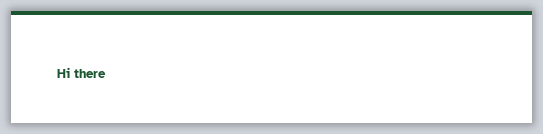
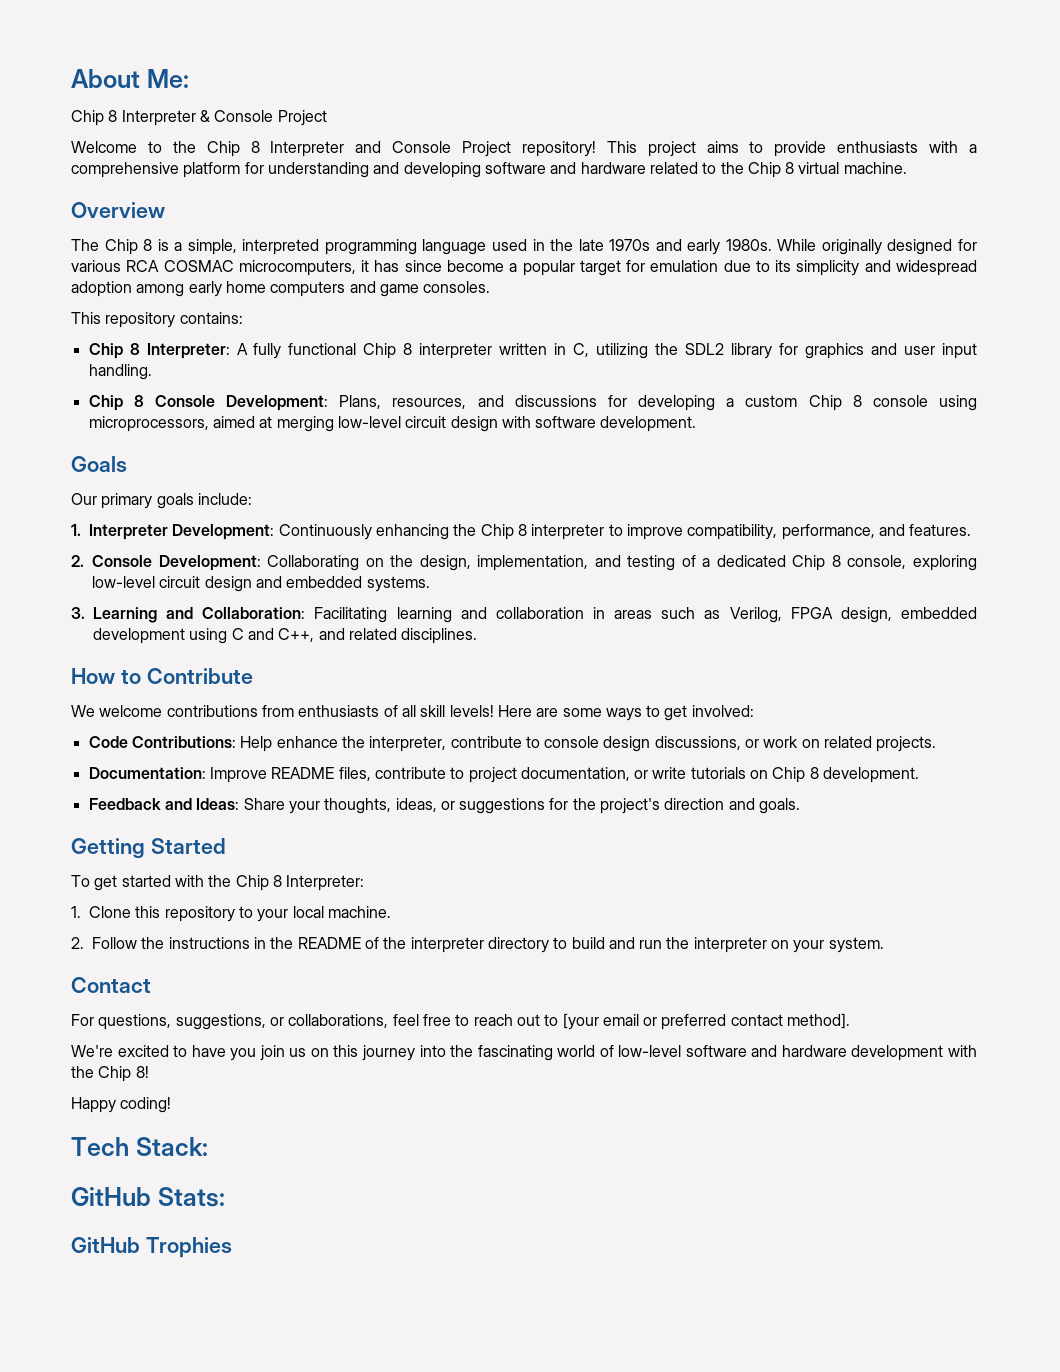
- Hi there
+ About Me:
+ Chip 8 Interpreter & Console Project
+ Welcome to the Chip 8 Interpreter and Console Project repository! This project aims to provide enthusiasts with a comprehensive platform for understanding and developing software and hardware related to the Chip 8 virtual machine.
+ Overview
+ The Chip 8 is a simple, interpreted programming language used in the late 1970s and early 1980s. While originally designed for various RCA COSMAC microcomputers, it has since become a popular target for emulation due to its simplicity and widespread adoption among early home computers and game consoles.
+ This repository contains:
+ Chip 8 Interpreter: A fully functional Chip 8 interpreter written in C, utilizing the SDL2 library for graphics and user input handling.
+ Chip 8 Console Development: Plans, resources, and discussions for developing a custom Chip 8 console using microprocessors, aimed at merging low-level circuit design with software development.
+ Goals
+ Our primary goals include:
+ 1. Interpreter Development: Continuously enhancing the Chip 8 interpreter to improve compatibility, performance, and features.
+ 2. Console Development: Collaborating on the design, implementation, and testing of a dedicated Chip 8 console, exploring low-level circuit design and embedded systems.
+ 3. Learning and Collaboration: Facilitating learning and collaboration in areas such as Verilog, FPGA design, embedded development using C and C++, and related disciplines.
+ How to Contribute
+ We welcome contributions from enthusiasts of all skill levels! Here are some ways to get involved:
+ Code Contributions: Help enhance the interpreter, contribute to console design discussions, or work on related projects.
+ Documentation: Improve README files, contribute to project documentation, or write tutorials on Chip 8 development.
+ Feedback and Ideas: Share your thoughts, ideas, or suggestions for the project's direction and goals.
+ Getting Started
+ To get started with the Chip 8 Interpreter:
+ 1. Clone this repository to your local machine.
+ 2. Follow the instructions in the README of the interpreter directory to build and run the interpreter on your system.
+ Contact
+ For questions, suggestions, or collaborations, feel free to reach out to [your email or preferred contact method].
+ We're excited to have you join us on this journey into the fascinating world of low-level software and hardware development with the Chip 8!
+ Happy coding!
+ Tech Stack:
+ GitHub Stats:
+ GitHub Trophies

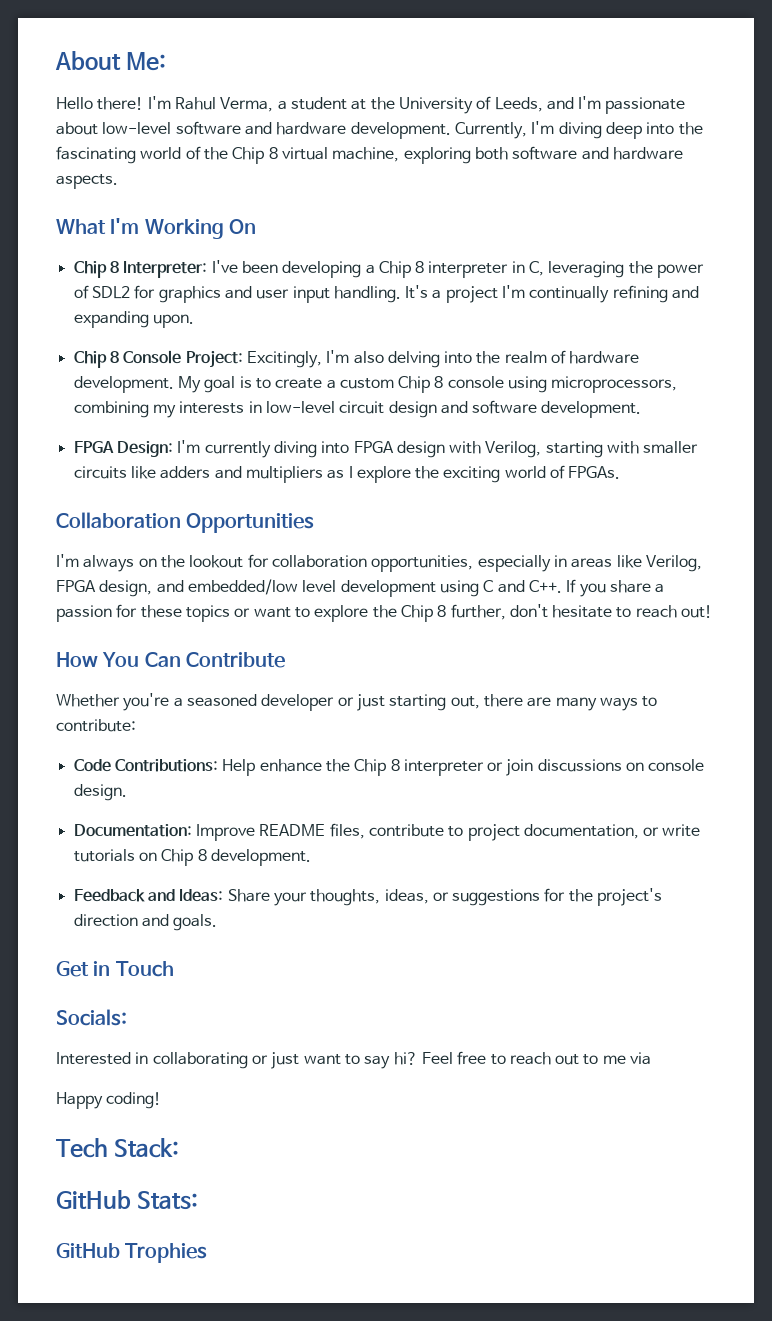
- Chip 8 Interpreter & Console Project
- Welcome to the Chip 8 Interpreter and Console Project repository! This project aims to provide enthusiasts with a comprehensive platform for understanding and developing software and hardware related to the Chip 8 virtual machine.
- Overview
- The Chip 8 is a simple, interpreted programming language used in the late 1970s and early 1980s. While originally designed for various RCA COSMAC microcomputers, it has since become a popular target for emulation due to its simplicity and widespread adoption among early home computers and game consoles.
- This repository contains:
- Chip 8 Interpreter: A fully functional Chip 8 interpreter written in C, utilizing the SDL2 library for graphics and user input handling.
- Chip 8 Console Development: Plans, resources, and discussions for developing a custom Chip 8 console using microprocessors, aimed at merging low-level circuit design with software development.
- Goals
- Our primary goals include:
- 1. Interpreter Development: Continuously enhancing the Chip 8 interpreter to improve compatibility, performance, and features.
- 2. Console Development: Collaborating on the design, implementation, and testing of a dedicated Chip 8 console, exploring low-level circuit design and embedded systems.
- 3. Learning and Collaboration: Facilitating learning and collaboration in areas such as Verilog, FPGA design, embedded development using C and C++, and related disciplines.
+ Hello there! I'm Rahul Verma, a student at the University of Leeds, and I'm passionate about low-level software and hardware development. Currently, I'm diving deep into the fascinating world of the Chip 8 virtual machine, exploring both software and hardware aspects.
+ What I'm Working On
+ Chip 8 Interpreter: I've been developing a Chip 8 interpreter in C, leveraging the power of SDL2 for graphics and user input handling. It's a project I'm continually refining and expanding upon.
+ Chip 8 Console Project: Excitingly, I'm also delving into the realm of hardware development. My goal is to create a custom Chip 8 console using microprocessors, combining my interests in low-level circuit design and software development.
+ FPGA Design: I'm currently diving into FPGA design with Verilog, starting with smaller circuits like adders and multipliers as I explore the exciting world of FPGAs.
+ Collaboration Opportunities
+ I'm always on the lookout for collaboration opportunities, especially in areas like Verilog, FPGA design, and embedded/low level development using C and C++. If you share a passion for these topics or want to explore the Chip 8 further, don't hesitate to reach out!
- How to Contribute
+ How You Can Contribute
- We welcome contributions from enthusiasts of all skill levels! Here are some ways to get involved:
+ Whether you're a seasoned developer or just starting out, there are many ways to contribute:
- Code Contributions: Help enhance the interpreter, contribute to console design discussions, or work on related projects.
+ Code Contributions: Help enhance the Chip 8 interpreter or join discussions on console design.
- Getting Started
- To get started with the Chip 8 Interpreter:
- 1. Clone this repository to your local machine.
- 2. Follow the instructions in the README of the interpreter directory to build and run the interpreter on your system.
- Contact
- For questions, suggestions, or collaborations, feel free to reach out to [your email or preferred contact method].
- We're excited to have you join us on this journey into the fascinating world of low-level software and hardware development with the Chip 8!
+ Get in Touch
+ Socials:
+ Interested in collaborating or just want to say hi? Feel free to reach out to me via

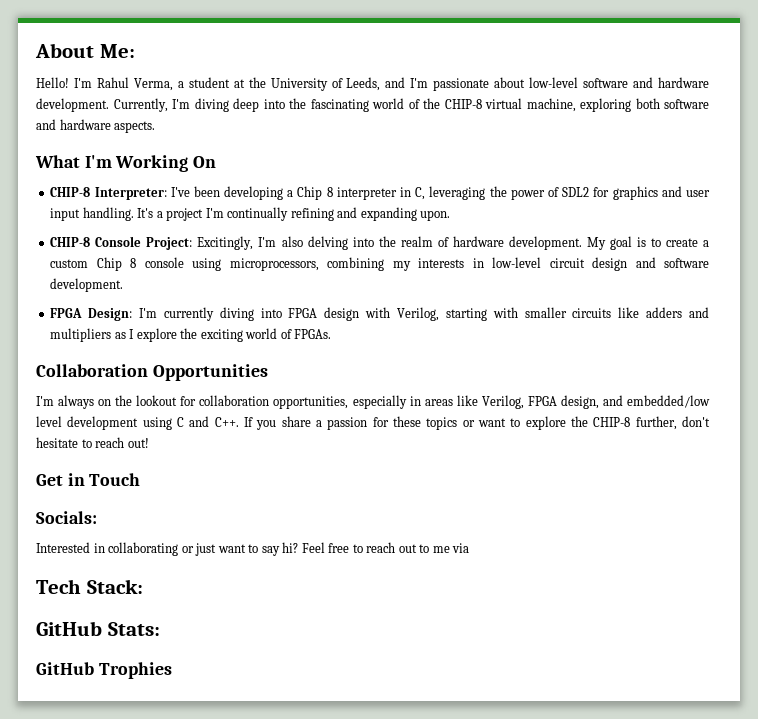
- Hello there!
+ Hello!
- Currently, I'm diving deep into the fascinating world of the Chip 8 virtual machine, exploring both software and hardware aspects.
+ Currently, I'm diving deep into the fascinating world of the CHIP-8 virtual machine, exploring both software and hardware aspects.
- Chip 8 Interpreter: I've been developing a Chip 8 interpreter in C, leveraging the power of SDL2 for graphics and user input handling.
+ CHIP-8 Interpreter: I've been developing a Chip 8 interpreter in C, leveraging the power of SDL2 for graphics and user input handling.
- Chip 8 Console Project: Excitingly, I'm also delving into the realm of hardware development.
+ CHIP-8 Console Project: Excitingly, I'm also delving into the realm of hardware development.
- I'm always on the lookout for collaboration opportunities, especially in areas like Verilog, FPGA design, and embedded/low level development using C and C++. If you share a passion for these topics or want to explore the Chip 8 further, don't hesitate to reach out!
+ I'm always on the lookout for collaboration opportunities, especially in areas like Verilog, FPGA design, and embedded/low level development using C and C++. If you share a passion for these topics or want to explore the CHIP-8 further, don't hesitate to reach out!
- How You Can Contribute
- Whether you're a seasoned developer or just starting out, there are many ways to contribute:
- Code Contributions: Help enhance the Chip 8 interpreter or join discussions on console design.
- Documentation: Improve README files, contribute to project documentation, or write tutorials on Chip 8 development.
- Feedback and Ideas: Share your thoughts, ideas, or suggestions for the project's direction and goals.
- Happy coding!

